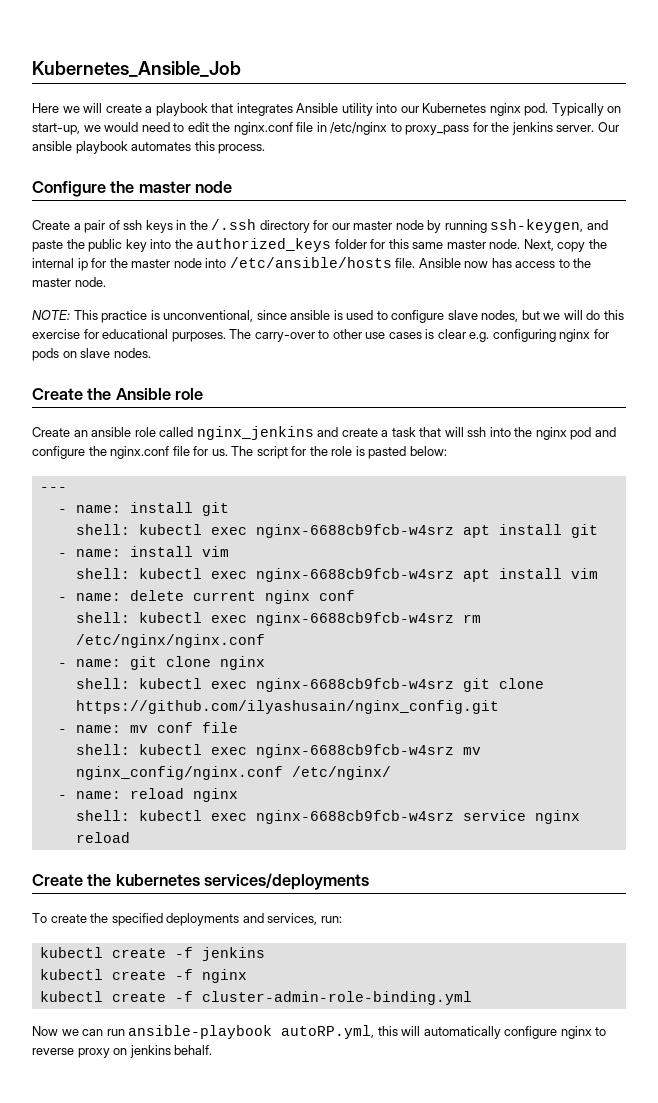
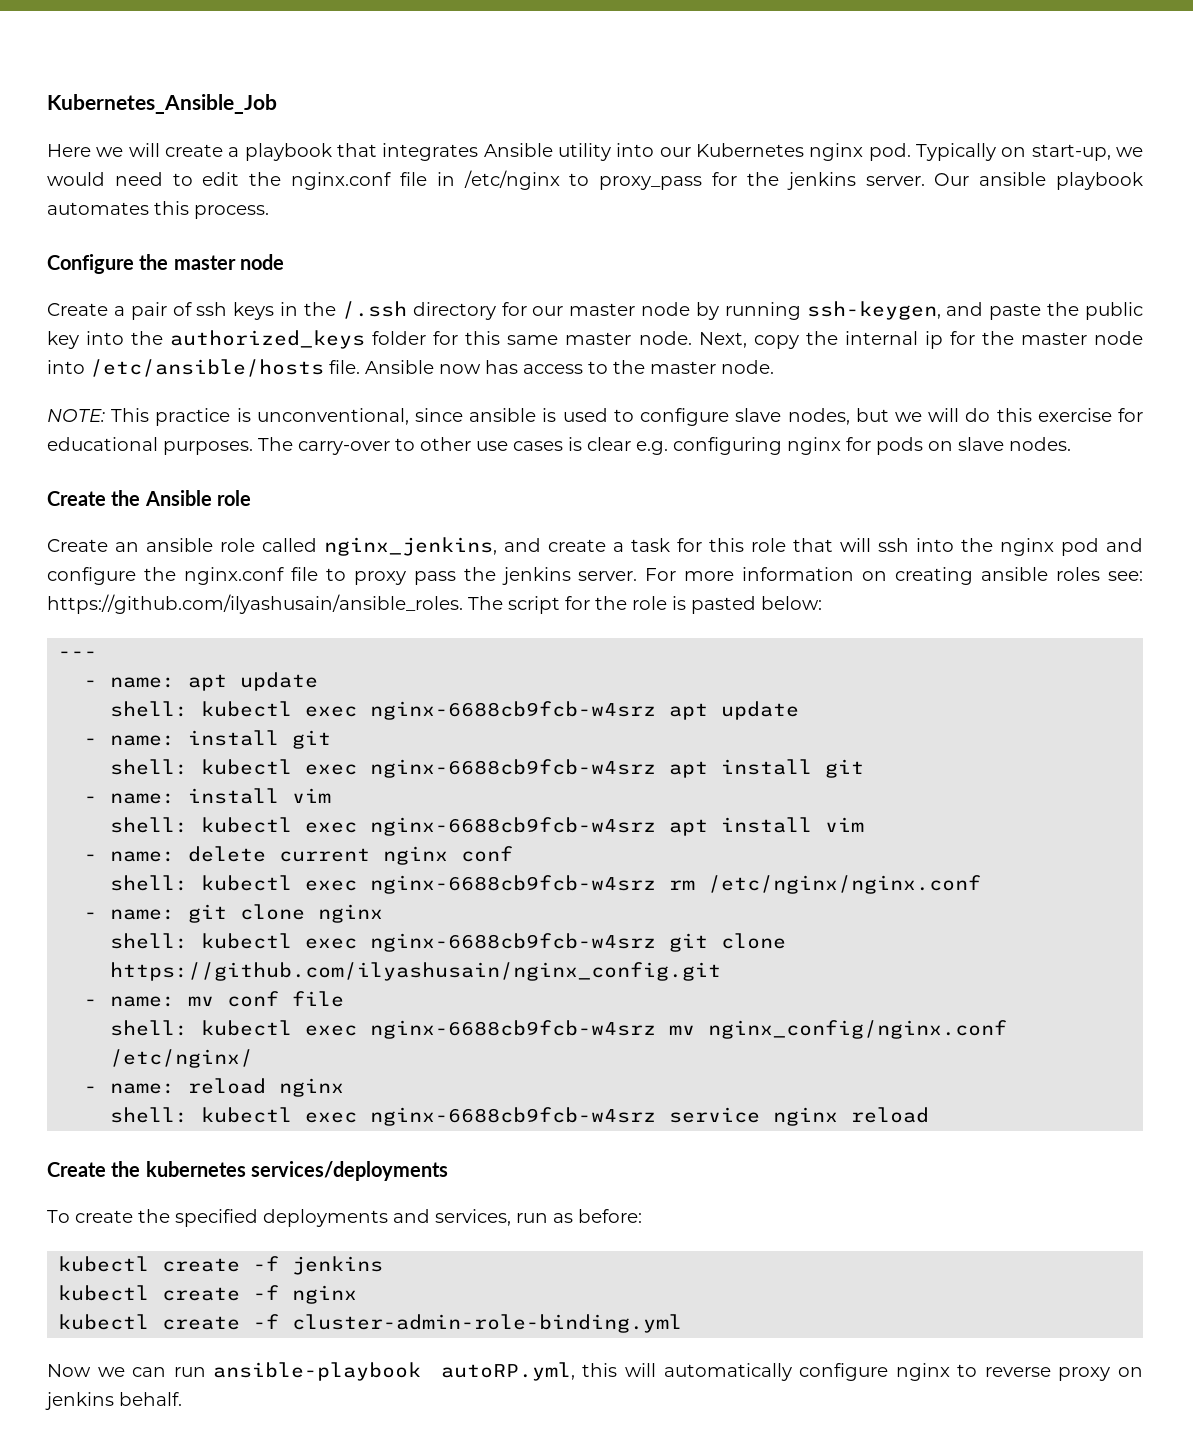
- Create an ansible role called nginx_jenkins and create a task that will ssh into the nginx pod and configure the nginx.conf file for us. The script for the role is pasted below:
+ Create an ansible role called nginx_jenkins, and create a task for this role that will ssh into the nginx pod and configure the nginx.conf file to proxy pass the jenkins server. For more information on creating ansible roles see: https://github.com/ilyashusain/ansible_roles. The script for the role is pasted below:
+ - name: apt update
+ shell: kubectl exec nginx-6688cb9fcb-w4srz apt update
- To create the specified deployments and services, run:
+ To create the specified deployments and services, run as before:

